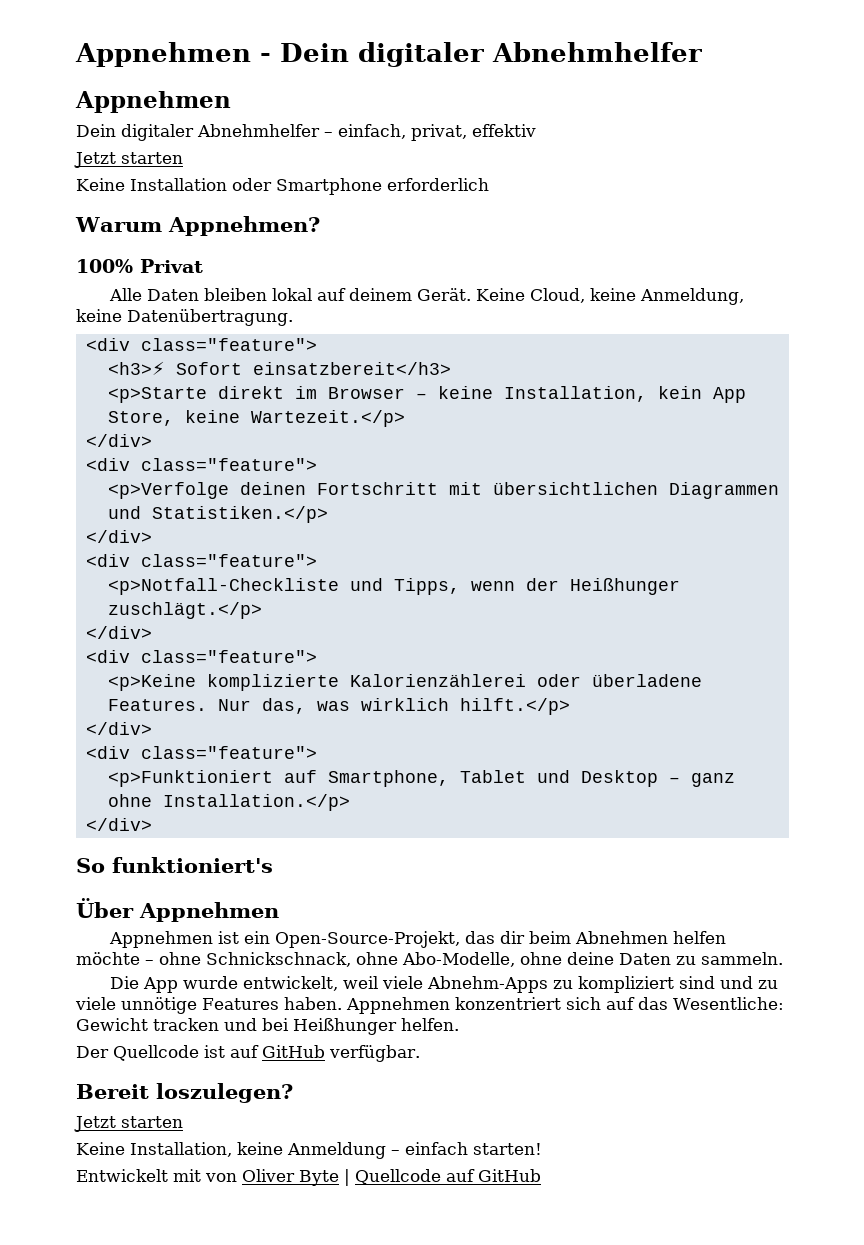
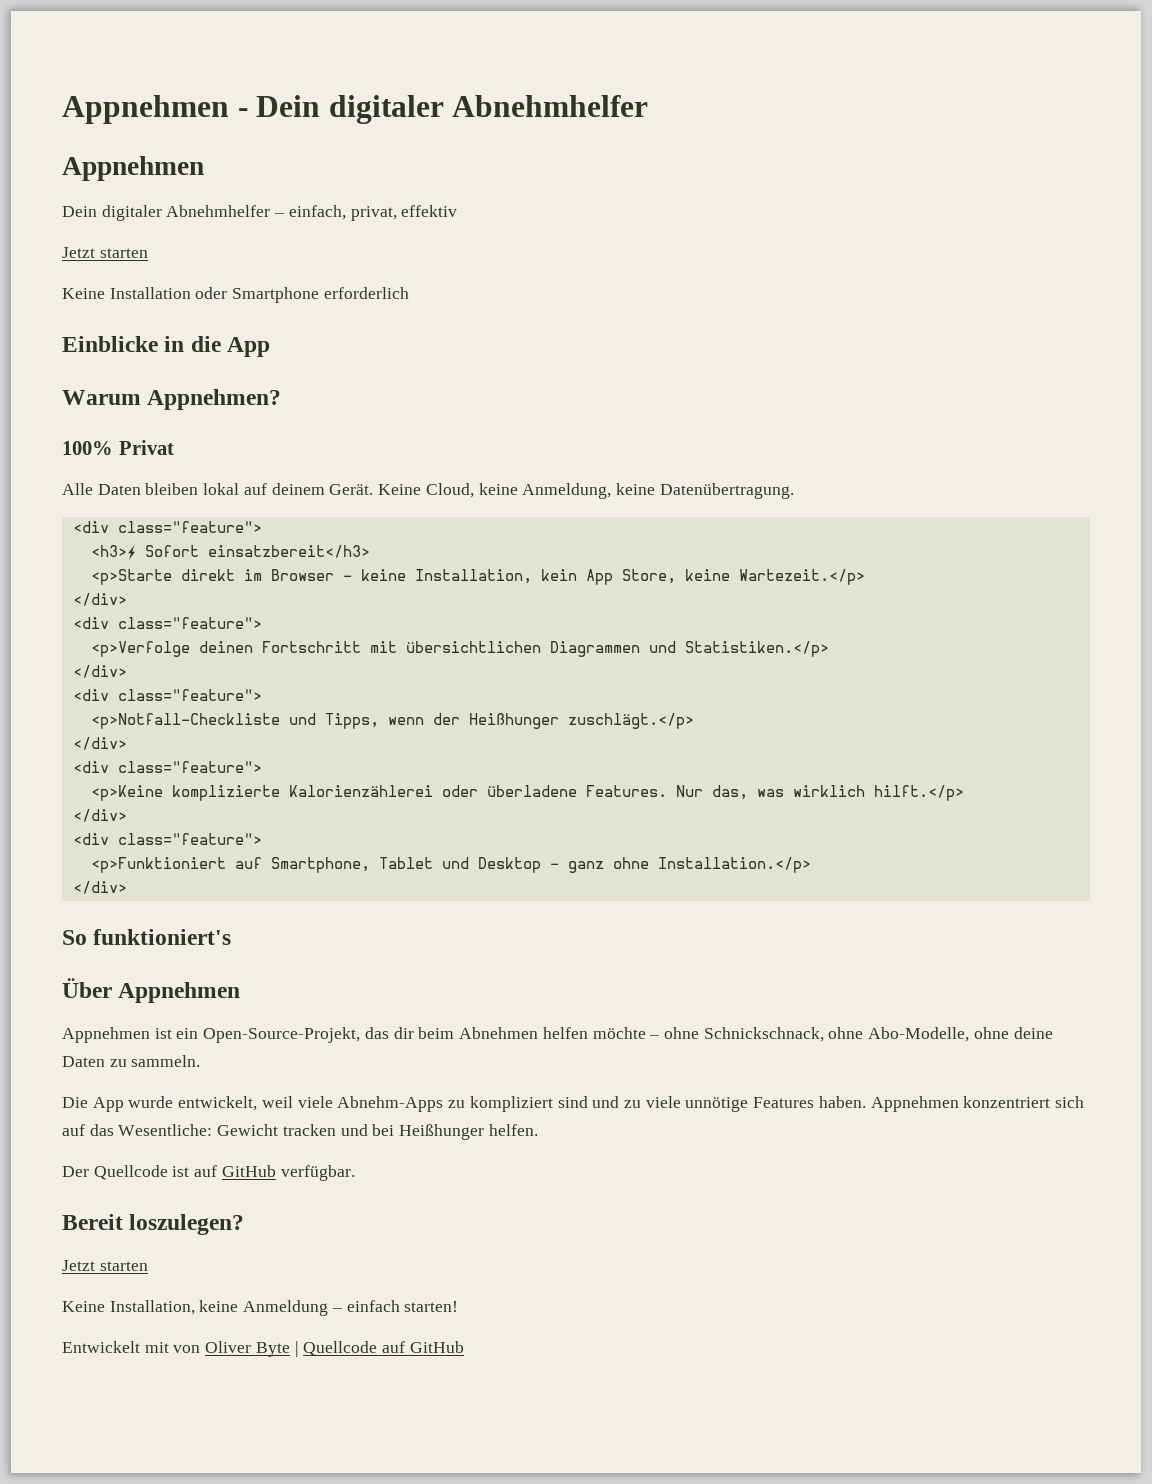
+ Einblicke in die App

